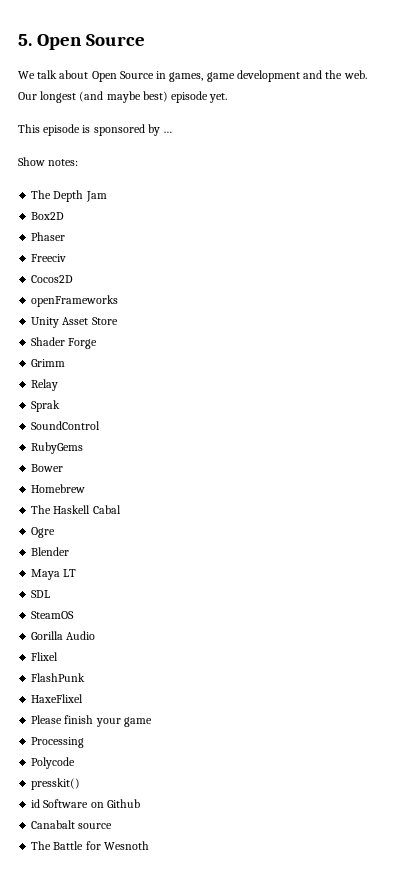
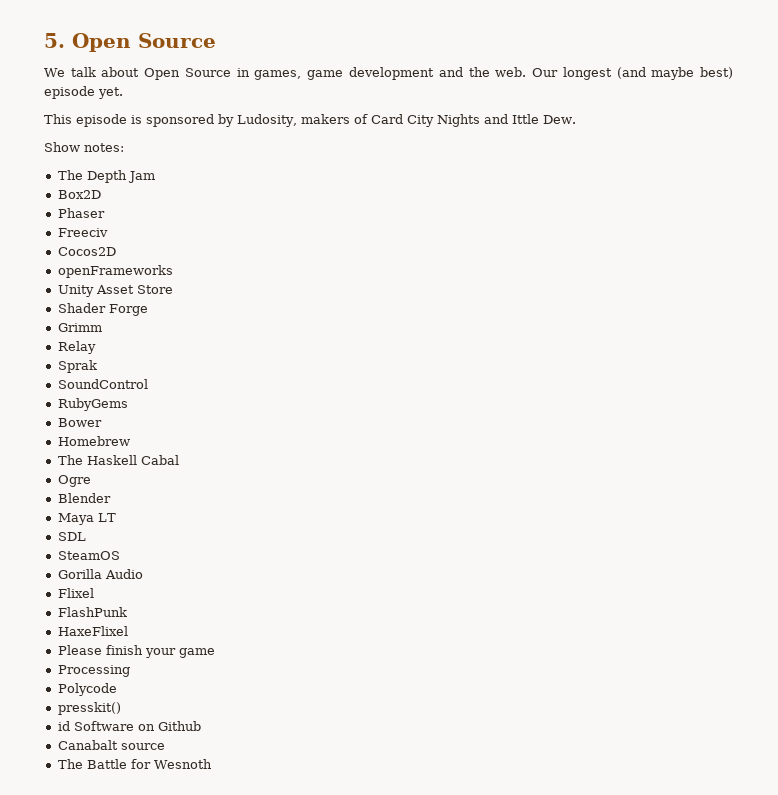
- This episode is sponsored by …
+ This episode is sponsored by Ludosity, makers of Card City Nights and Ittle Dew.

